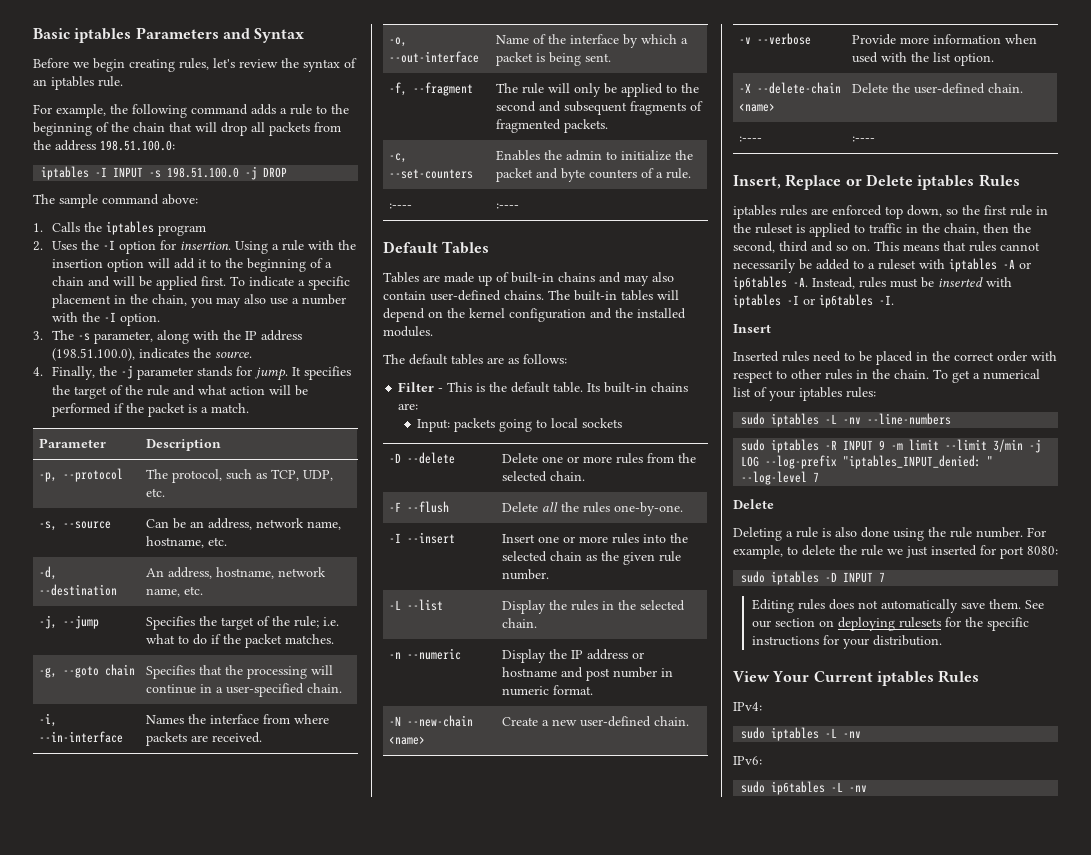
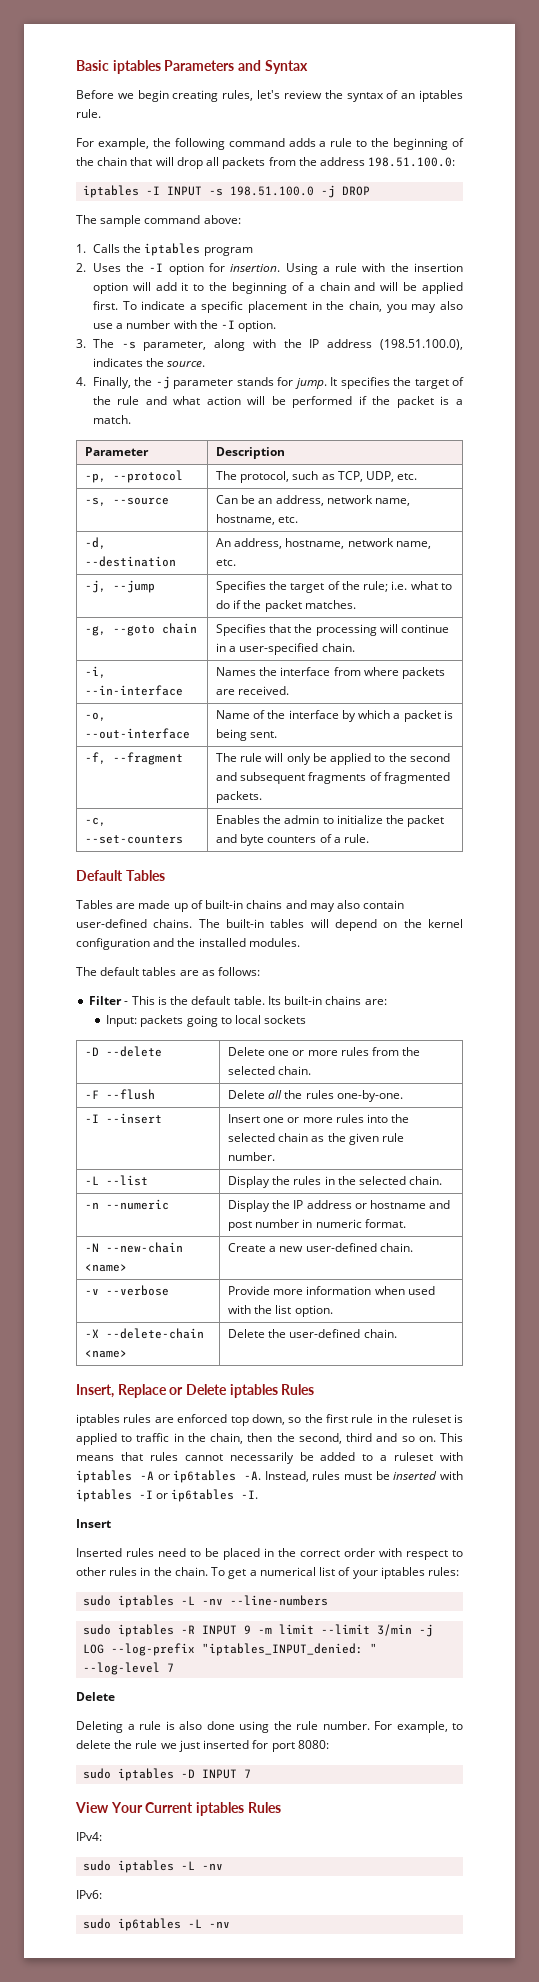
  -c, --set-counters | Enables the admin to initialize the packet and byte counters of a rule.
- :---- | :----
  -X --delete-chain <name> | Delete the user-defined chain.
- :---- | :----
- Editing rules does not automatically save them. See our section on deploying rulesets for the specific instructions for your distribution.

